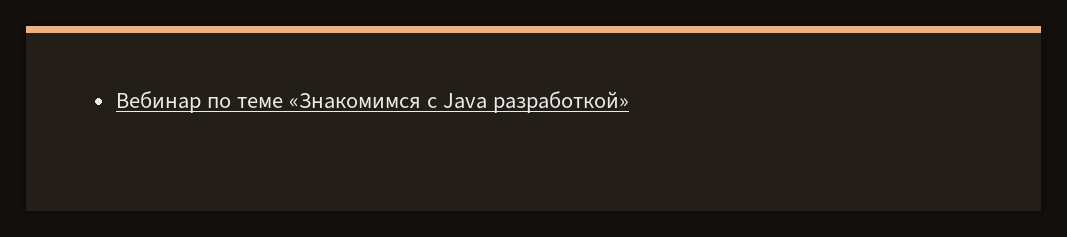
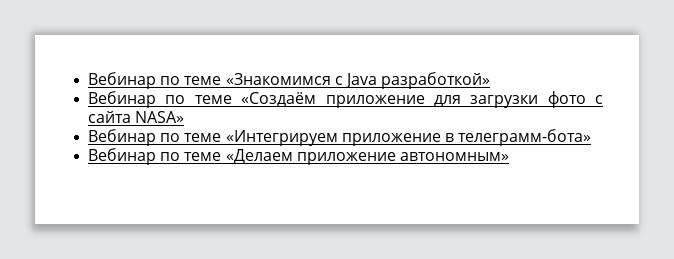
+ Вебинар по теме «Создаём приложение для загрузки фото с сайта NASA»
+ Вебинар по теме «Интегрируем приложение в телеграмм-бота»
+ Вебинар по теме «Делаем приложение автономным»

